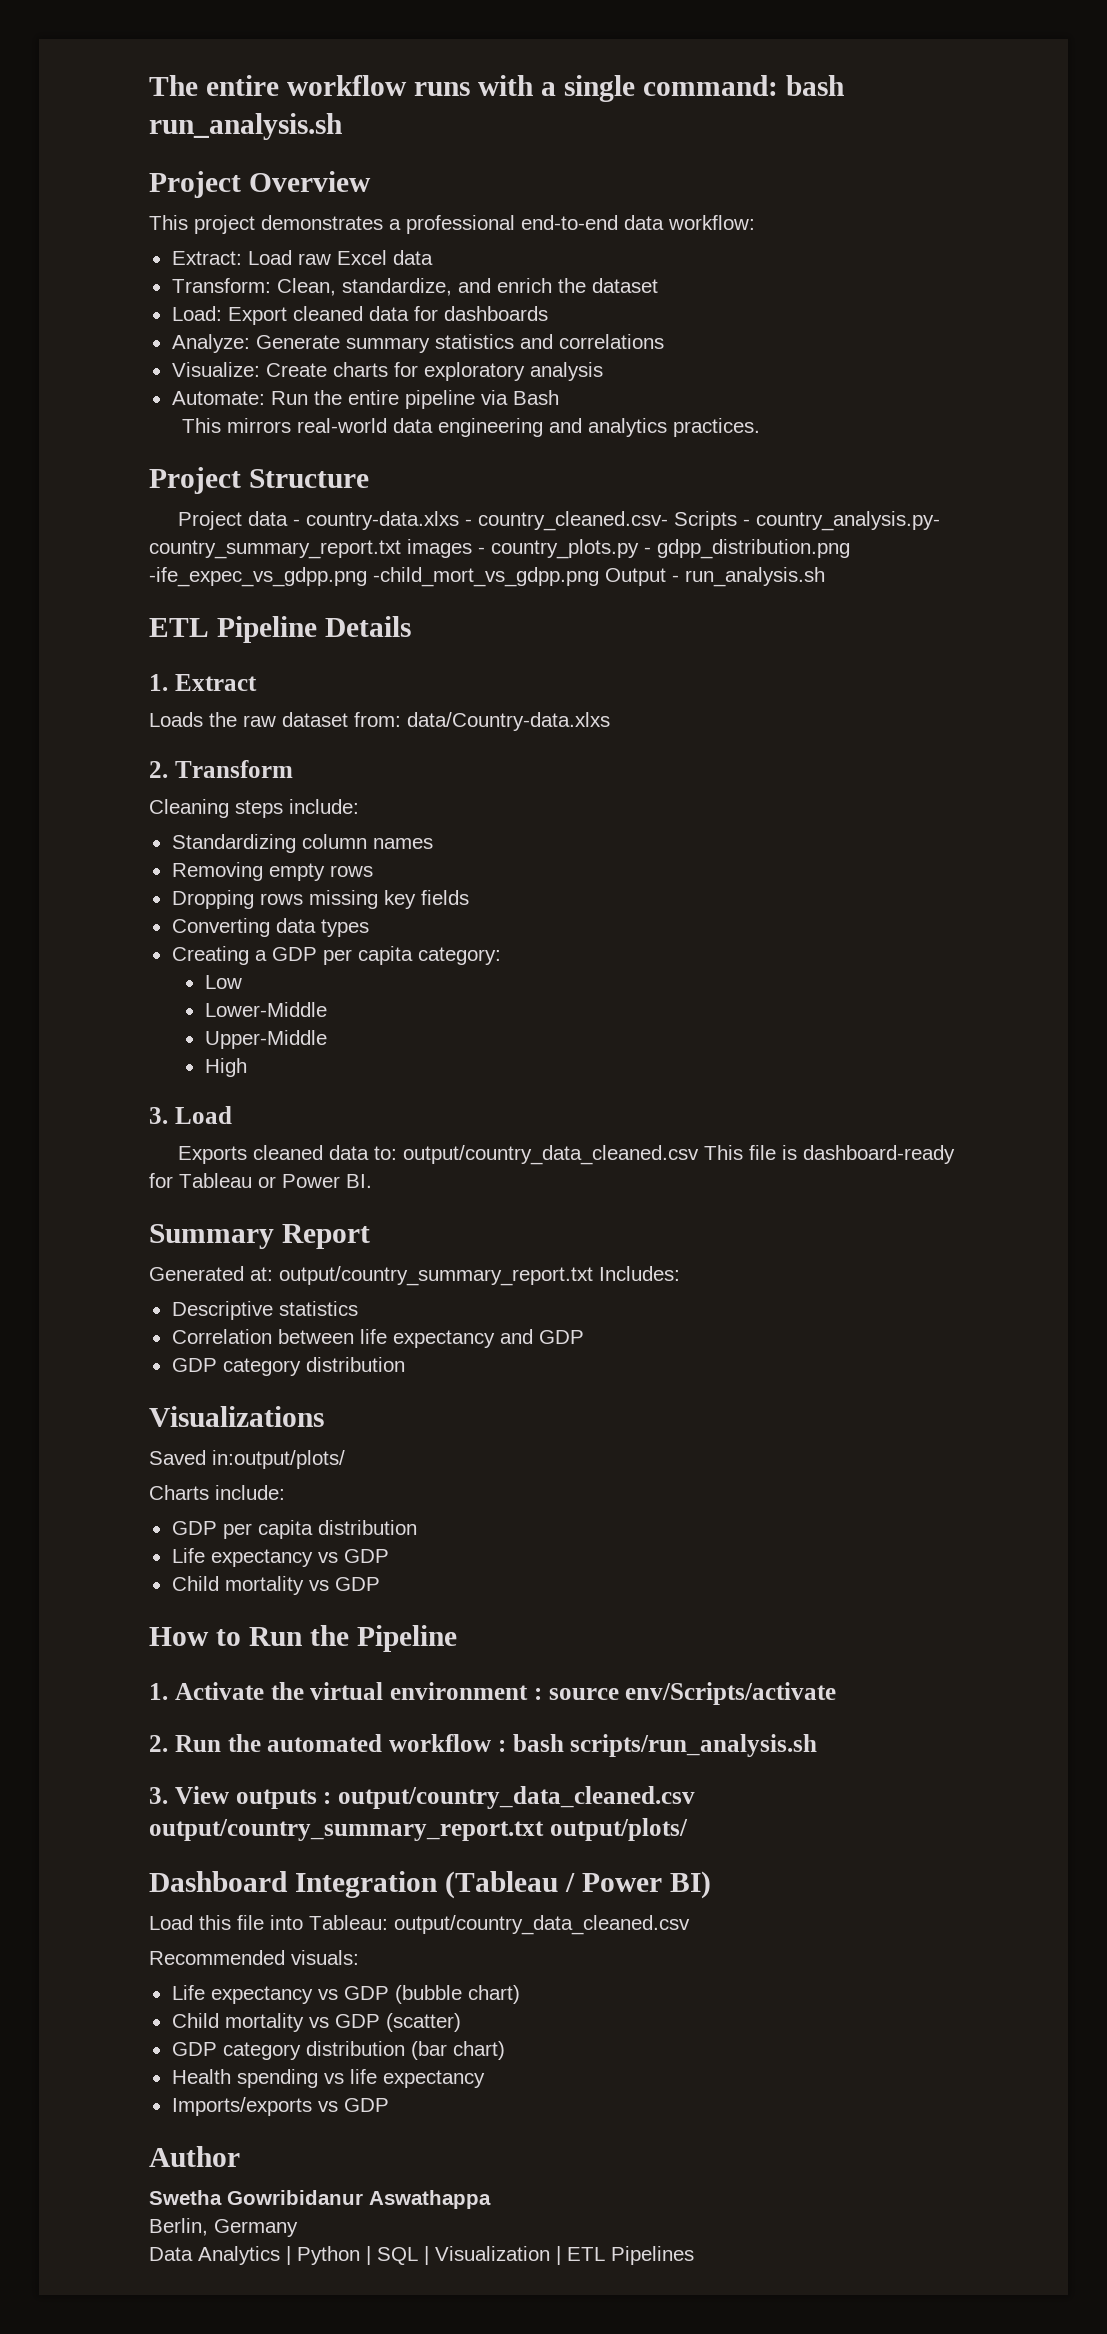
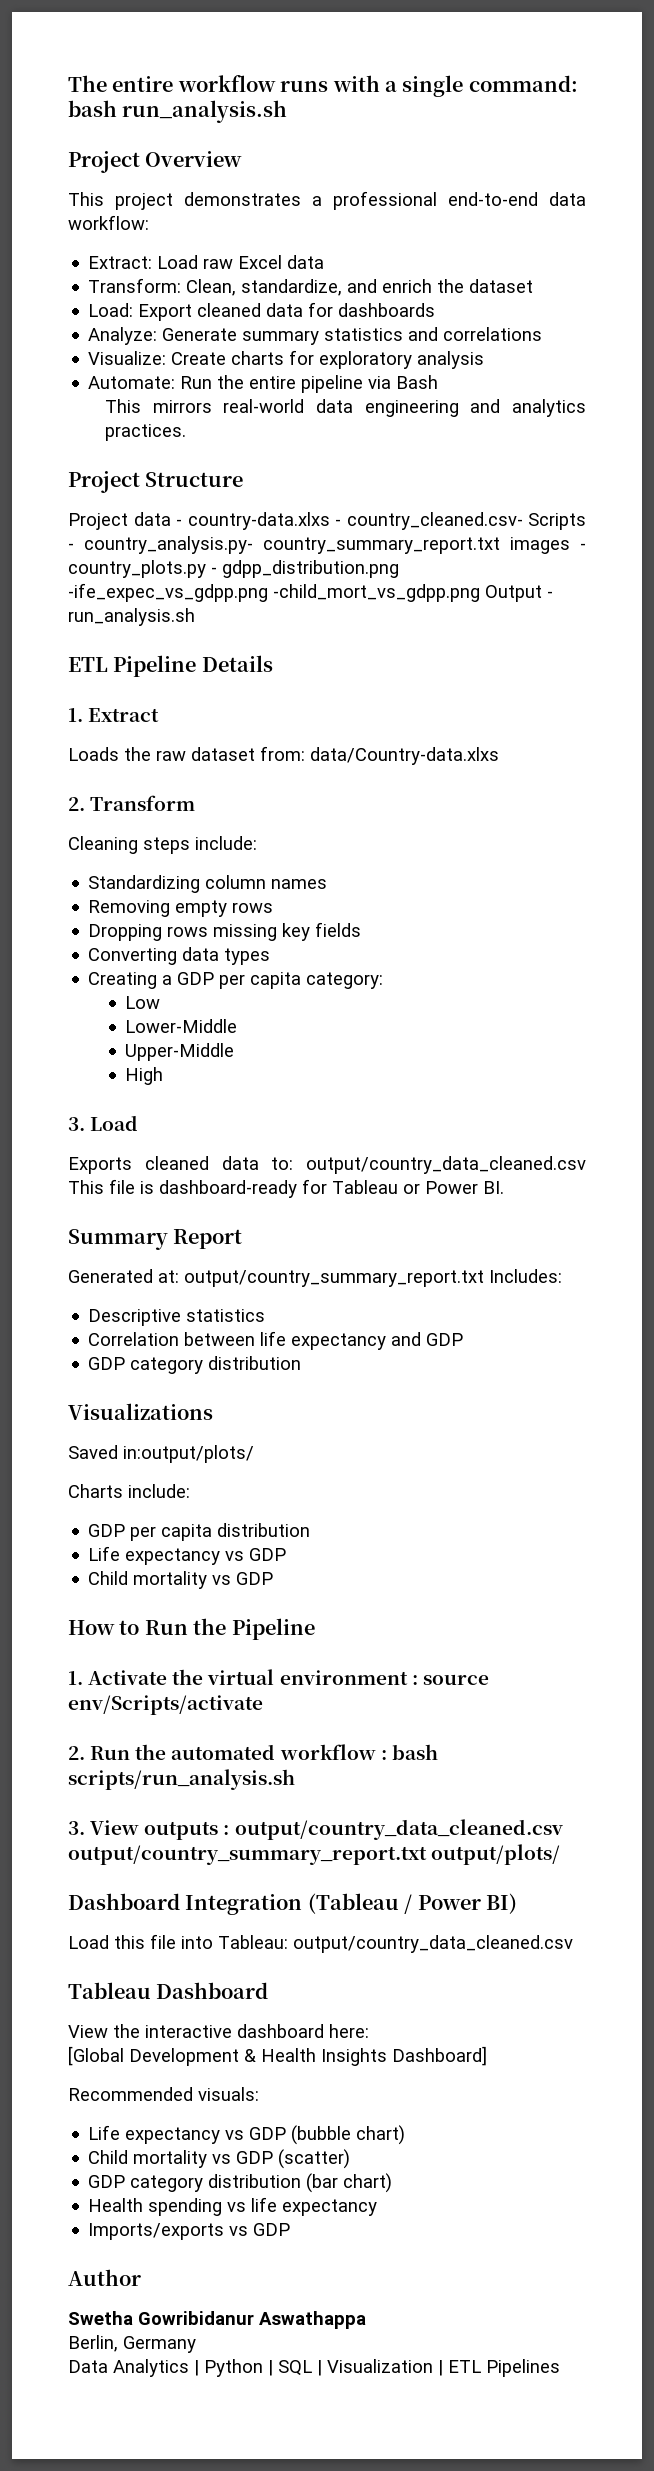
+ Tableau Dashboard
+ View the interactive dashboard here:
+ [Global Development & Health Insights Dashboard]

